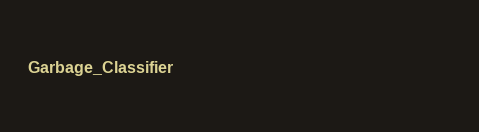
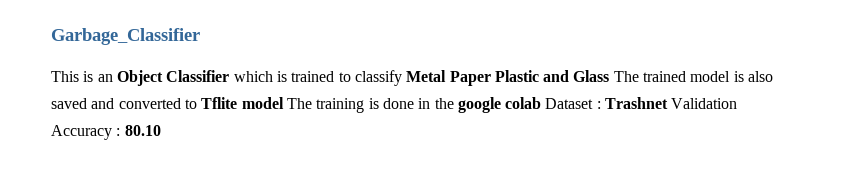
+ This is an Object Classifier which is trained to classify Metal Paper Plastic and Glass The trained model is also saved and converted to Tflite model The training is done in the google colab Dataset : Trashnet Validation Accuracy : 80.10

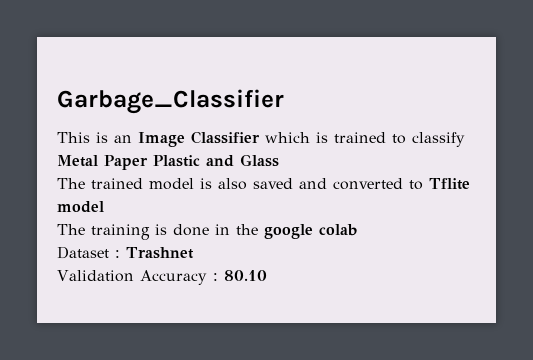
- This is an Object Classifier which is trained to classify Metal Paper Plastic and Glass The trained model is also saved and converted to Tflite model The training is done in the google colab Dataset : Trashnet Validation Accuracy : 80.10
+ This is an Image Classifier which is trained to classify Metal Paper Plastic and Glass
+ The trained model is also saved and converted to Tflite model
+ The training is done in the google colab
+ Dataset : Trashnet
+ Validation Accuracy : 80.10

